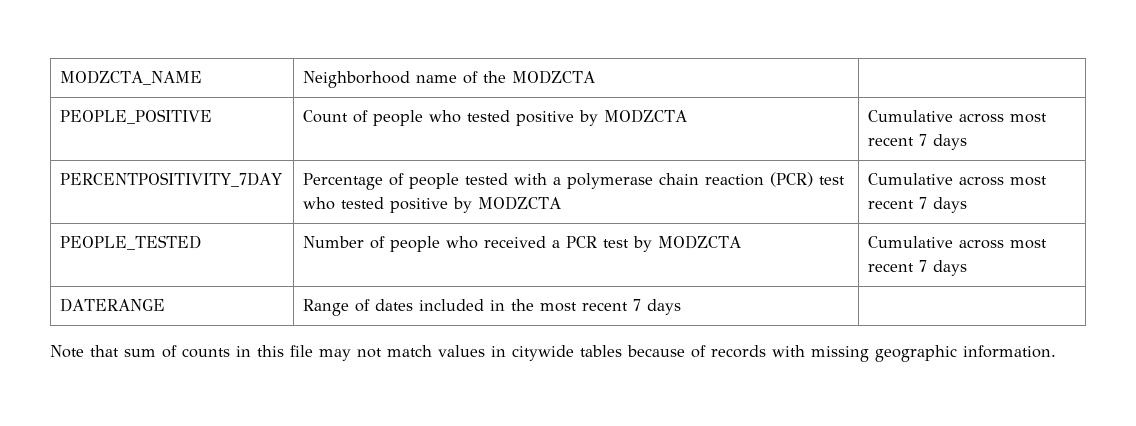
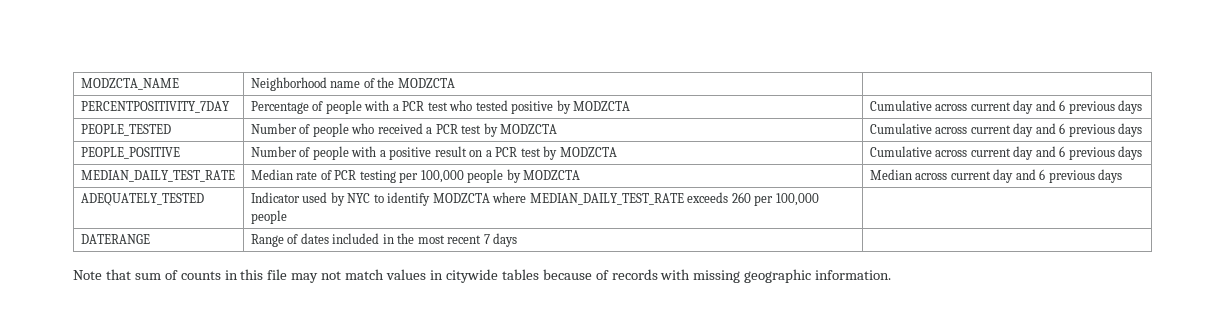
- PEOPLE_POSITIVE | Count of people who tested positive by MODZCTA | Cumulative across most recent 7 days
- PERCENTPOSITIVITY_7DAY | Percentage of people tested with a polymerase chain reaction (PCR) test who tested positive by MODZCTA | Cumulative across most recent 7 days
+ PERCENTPOSITIVITY_7DAY | Percentage of people with a PCR test who tested positive by MODZCTA | Cumulative across current day and 6 previous days
- PEOPLE_TESTED | Number of people who received a PCR test by MODZCTA | Cumulative across most recent 7 days
+ PEOPLE_TESTED | Number of people who received a PCR test by MODZCTA | Cumulative across current day and 6 previous days
+ PEOPLE_POSITIVE | Number of people with a positive result on a PCR test by MODZCTA | Cumulative across current day and 6 previous days
+ MEDIAN_DAILY_TEST_RATE | Median rate of PCR testing per 100,000 people by MODZCTA | Median across current day and 6 previous days
+ ADEQUATELY_TESTED | Indicator used by NYC to identify MODZCTA where MEDIAN_DAILY_TEST_RATE exceeds 260 per 100,000 people |

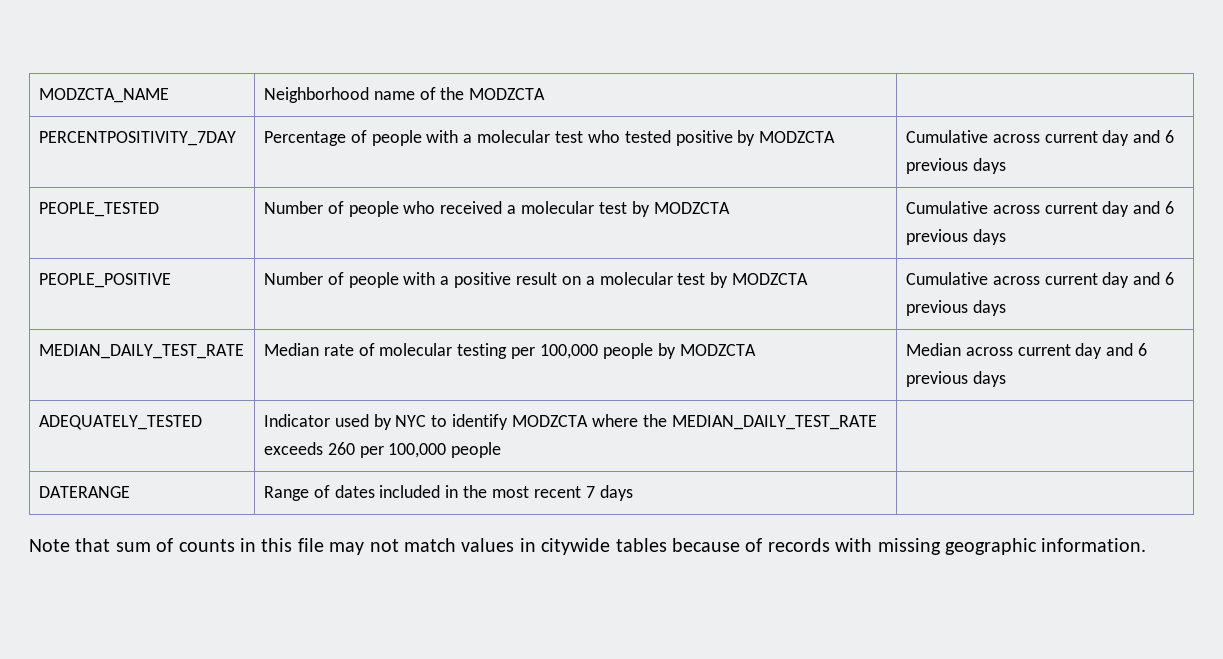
- PERCENTPOSITIVITY_7DAY | Percentage of people with a PCR test who tested positive by MODZCTA | Cumulative across current day and 6 previous days
+ PERCENTPOSITIVITY_7DAY | Percentage of people with a molecular test who tested positive by MODZCTA | Cumulative across current day and 6 previous days
- PEOPLE_TESTED | Number of people who received a PCR test by MODZCTA | Cumulative across current day and 6 previous days
+ PEOPLE_TESTED | Number of people who received a molecular test by MODZCTA | Cumulative across current day and 6 previous days
- PEOPLE_POSITIVE | Number of people with a positive result on a PCR test by MODZCTA | Cumulative across current day and 6 previous days
+ PEOPLE_POSITIVE | Number of people with a positive result on a molecular test by MODZCTA | Cumulative across current day and 6 previous days
- MEDIAN_DAILY_TEST_RATE | Median rate of PCR testing per 100,000 people by MODZCTA | Median across current day and 6 previous days
+ MEDIAN_DAILY_TEST_RATE | Median rate of molecular testing per 100,000 people by MODZCTA | Median across current day and 6 previous days
- ADEQUATELY_TESTED | Indicator used by NYC to identify MODZCTA where MEDIAN_DAILY_TEST_RATE exceeds 260 per 100,000 people |
+ ADEQUATELY_TESTED | Indicator used by NYC to identify MODZCTA where the MEDIAN_DAILY_TEST_RATE exceeds 260 per 100,000 people |

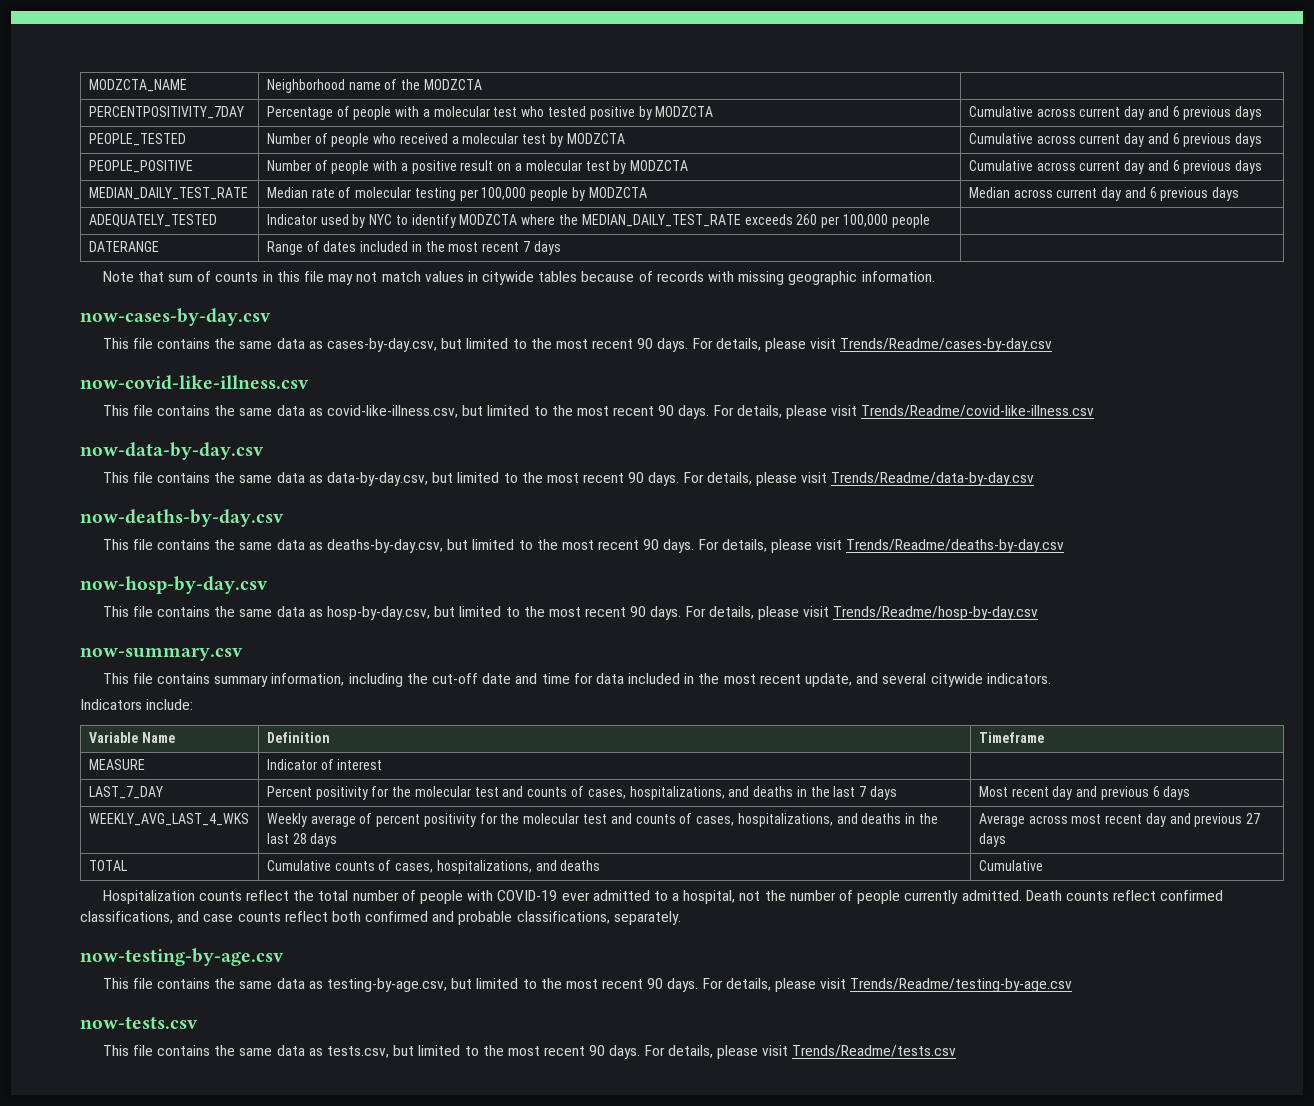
+ now-cases-by-day.csv
+ This file contains the same data as cases-by-day.csv, but limited to the most recent 90 days. For details, please visit Trends/Readme/cases-by-day.csv
+ now-covid-like-illness.csv
+ This file contains the same data as covid-like-illness.csv, but limited to the most recent 90 days. For details, please visit Trends/Readme/covid-like-illness.csv
+ now-data-by-day.csv
+ This file contains the same data as data-by-day.csv, but limited to the most recent 90 days. For details, please visit Trends/Readme/data-by-day.csv
+ now-deaths-by-day.csv
+ This file contains the same data as deaths-by-day.csv, but limited to the most recent 90 days. For details, please visit Trends/Readme/deaths-by-day.csv
+ now-hosp-by-day.csv
+ This file contains the same data as hosp-by-day.csv, but limited to the most recent 90 days. For details, please visit Trends/Readme/hosp-by-day.csv
+ now-summary.csv
+ This file contains summary information, including the cut-off date and time for data included in the most recent update, and several citywide indicators.
+ Indicators include:
+ Variable Name | Definition | Timeframe
+ MEASURE | Indicator of interest |
+ LAST_7_DAY | Percent positivity for the molecular test and counts of cases, hospitalizations, and deaths in the last 7 days | Most recent day and previous 6 days
+ WEEKLY_AVG_LAST_4_WKS | Weekly average of percent positivity for the molecular test and counts of cases, hospitalizations, and deaths in the last 28 days | Average across most recent day and previous 27 days
+ TOTAL | Cumulative counts of cases, hospitalizations, and deaths | Cumulative
+ Hospitalization counts reflect the total number of people with COVID-19 ever admitted to a hospital, not the number of people currently admitted. Death counts reflect confirmed classifications, and case counts reflect both confirmed and probable classifications, separately.
+ now-testing-by-age.csv
+ This file contains the same data as testing-by-age.csv, but limited to the most recent 90 days. For details, please visit Trends/Readme/testing-by-age.csv
+ now-tests.csv
+ This file contains the same data as tests.csv, but limited to the most recent 90 days. For details, please visit Trends/Readme/tests.csv

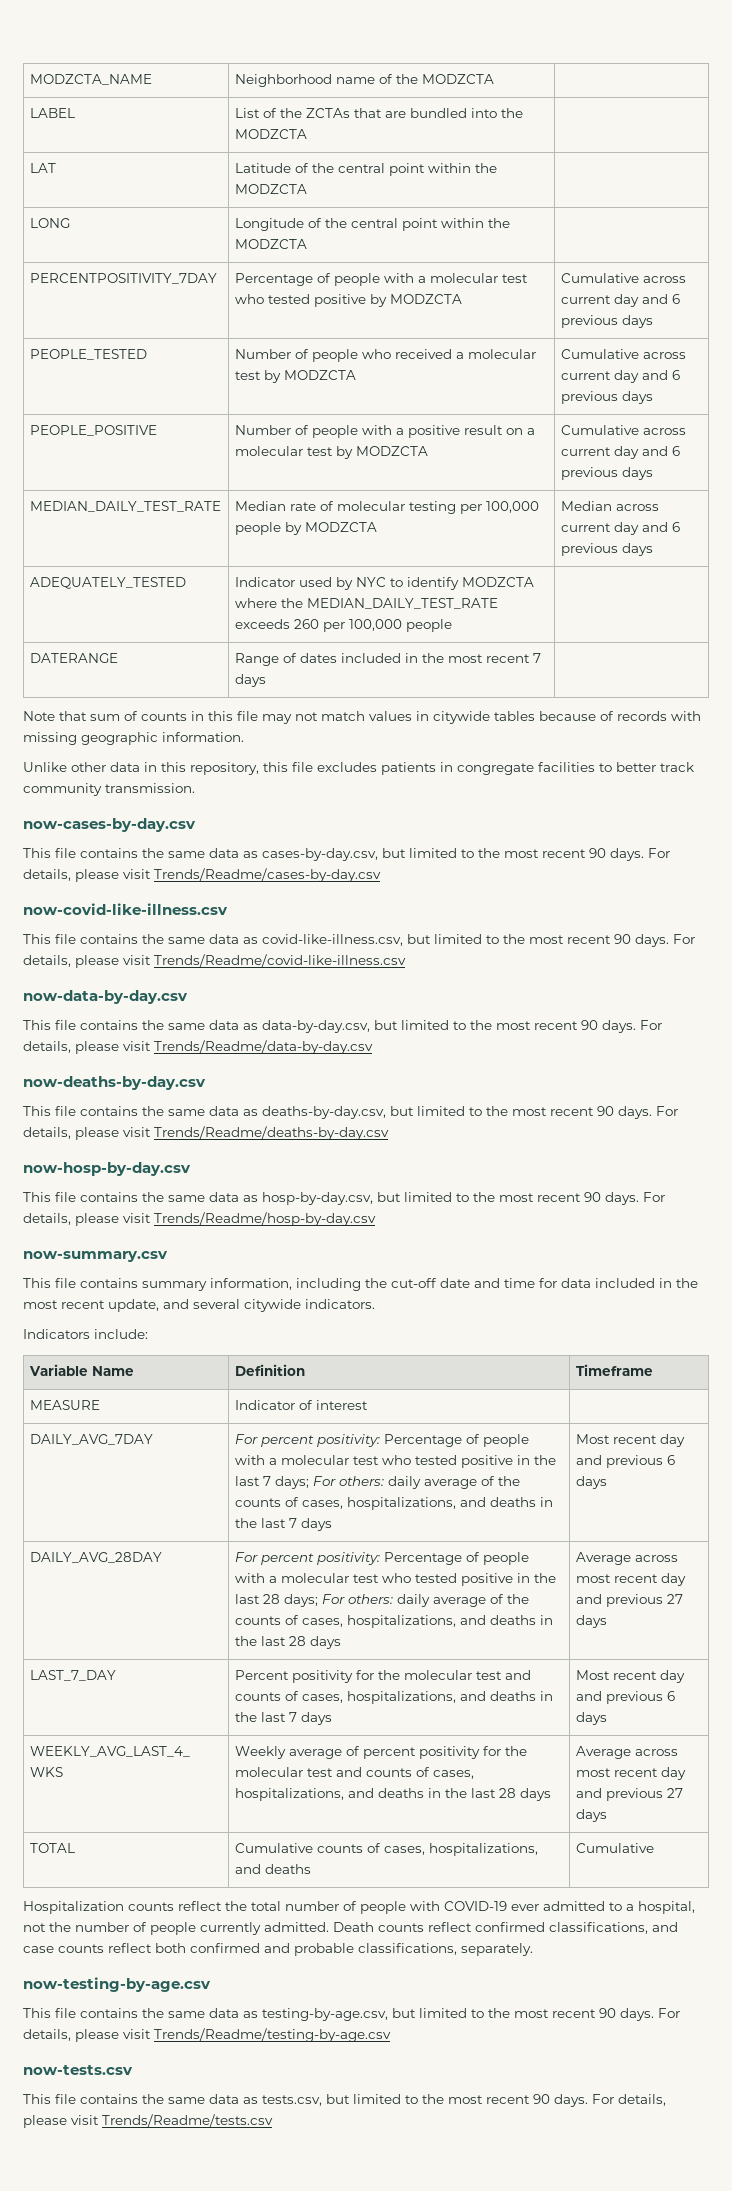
+ LABEL | List of the ZCTAs that are bundled into the MODZCTA |
+ LAT | Latitude of the central point within the MODZCTA |
+ LONG | Longitude of the central point within the MODZCTA |
+ Unlike other data in this repository, this file excludes patients in congregate facilities to better track community transmission.
+ DAILY_AVG_7DAY | For percent positivity: Percentage of people with a molecular test who tested positive in the last 7 days; For others: daily average of the counts of cases, hospitalizations, and deaths in the last 7 days | Most recent day and previous 6 days
+ DAILY_AVG_28DAY | For percent positivity: Percentage of people with a molecular test who tested positive in the last 28 days; For others: daily average of the counts of cases, hospitalizations, and deaths in the last 28 days | Average across most recent day and previous 27 days

